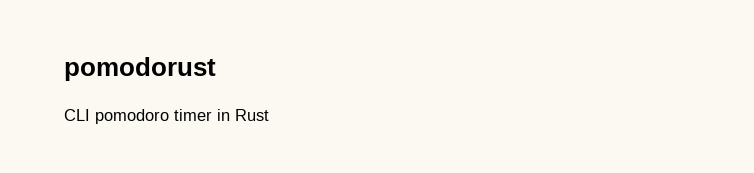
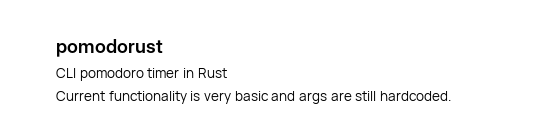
+ Current functionality is very basic and args are still hardcoded.

